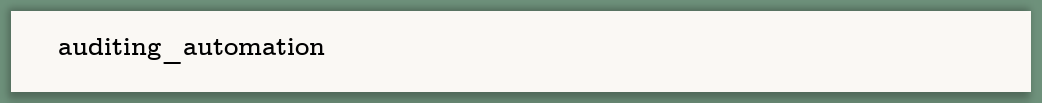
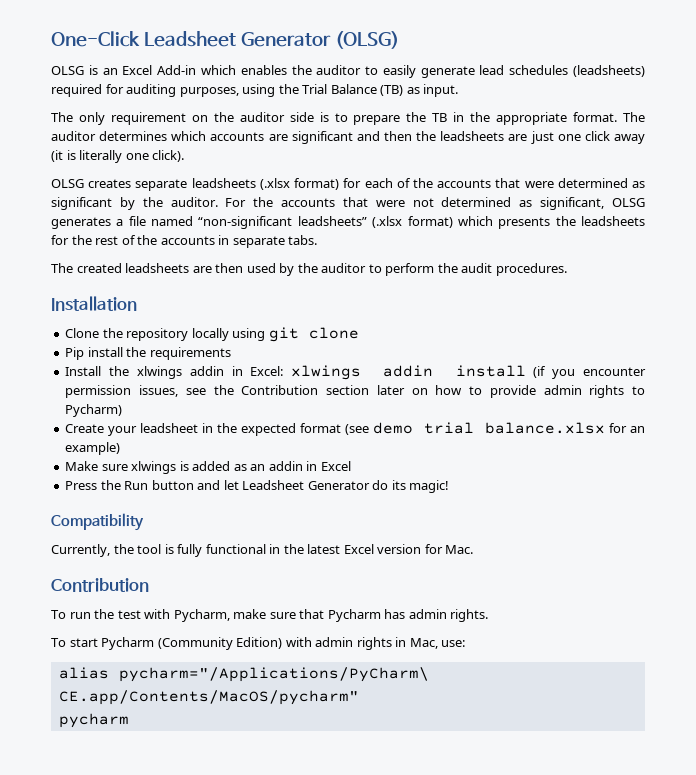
- auditing_automation
+ One-Click Leadsheet Generator (OLSG)
+ OLSG is an Excel Add-in which enables the auditor to easily generate lead schedules (leadsheets) required for auditing purposes, using the Trial Balance (TB) as input.
+ The only requirement on the auditor side is to prepare the TB in the appropriate format. The auditor determines which accounts are significant and then the leadsheets are just one click away (it is literally one click).
+ OLSG creates separate leadsheets (.xlsx format) for each of the accounts that were determined as significant by the auditor. For the accounts that were not determined as significant, OLSG generates a file named “non-significant leadsheets” (.xlsx format) which presents the leadsheets for the rest of the accounts in separate tabs.
+ The created leadsheets are then used by the auditor to perform the audit procedures.
+ Installation
+ Clone the repository locally using git clone
+ Pip install the requirements
+ Install the xlwings addin in Excel: xlwings addin install (if you encounter permission issues, see the Contribution section later on how to provide admin rights to Pycharm)
+ Create your leadsheet in the expected format (see demo trial balance.xlsx for an example)
+ Make sure xlwings is added as an addin in Excel
+ Press the Run button and let Leadsheet Generator do its magic!
+ Compatibility
+ Currently, the tool is fully functional in the latest Excel version for Mac.
+ Contribution
+ To run the test with Pycharm, make sure that Pycharm has admin rights.
+ To start Pycharm (Community Edition) with admin rights in Mac, use:
+ alias pycharm="/Applications/PyCharm\ CE.app/Contents/MacOS/pycharm"
+ pycharm

